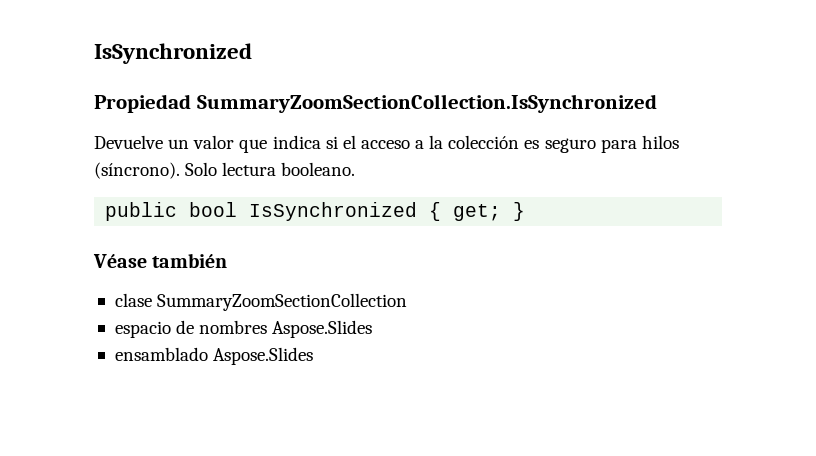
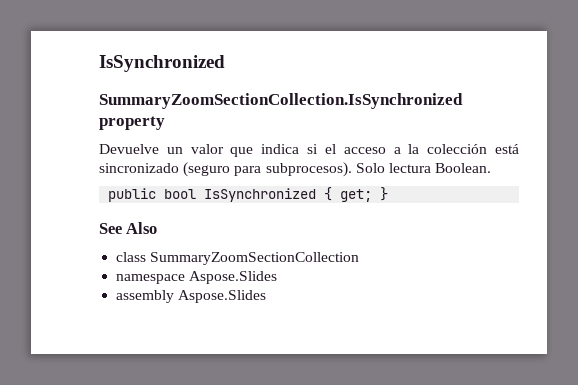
- Propiedad SummaryZoomSectionCollection.IsSynchronized
+ SummaryZoomSectionCollection.IsSynchronized property
- Devuelve un valor que indica si el acceso a la colección es seguro para hilos (síncrono).
+ Devuelve un valor que indica si el acceso a la colección está sincronizado (seguro para subprocesos).
- Solo lectura booleano.
+ Solo lectura Boolean.
- Véase también
- clase SummaryZoomSectionCollection
- espacio de nombres Aspose.Slides
+ See Also
+ class SummaryZoomSectionCollection
+ namespace Aspose.Slides
- ensamblado Aspose.Slides
+ assembly Aspose.Slides

